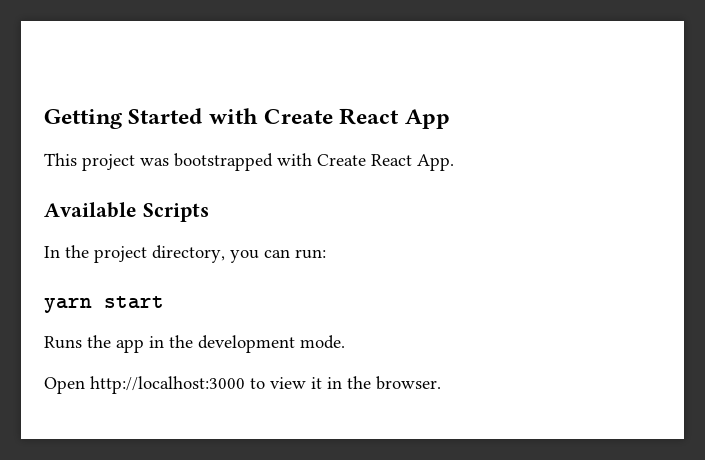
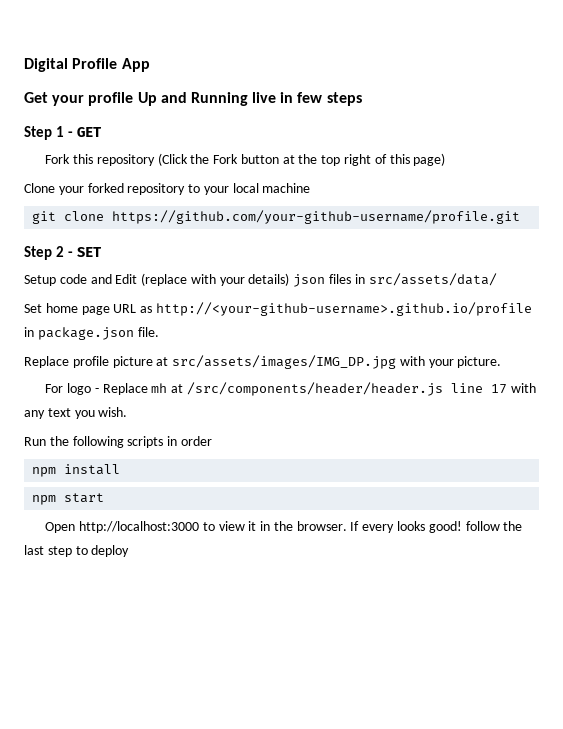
- Getting Started with Create React App
- This project was bootstrapped with Create React App.
- Available Scripts
- In the project directory, you can run:
- yarn start
- Runs the app in the development mode.
+ Digital Profile App
+ Get your profile Up and Running live in few steps
+ Step 1 - GET
+ Fork this repository (Click the Fork button at the top right of this page)
+ Clone your forked repository to your local machine
+ git clone https://github.com/your-github-username/profile.git
+ Step 2 - SET
+ Setup code and Edit (replace with your details) json files in src/assets/data/
+ Set home page URL as http://<your-github-username>.github.io/profile in package.json file.
+ Replace profile picture at src/assets/images/IMG_DP.jpg with your picture.
+ For logo - Replace mh at /src/components/header/header.js line 17 with any text you wish.
+ Run the following scripts in order
+ npm install
+ npm start
+ If every looks good! follow the last step to deploy

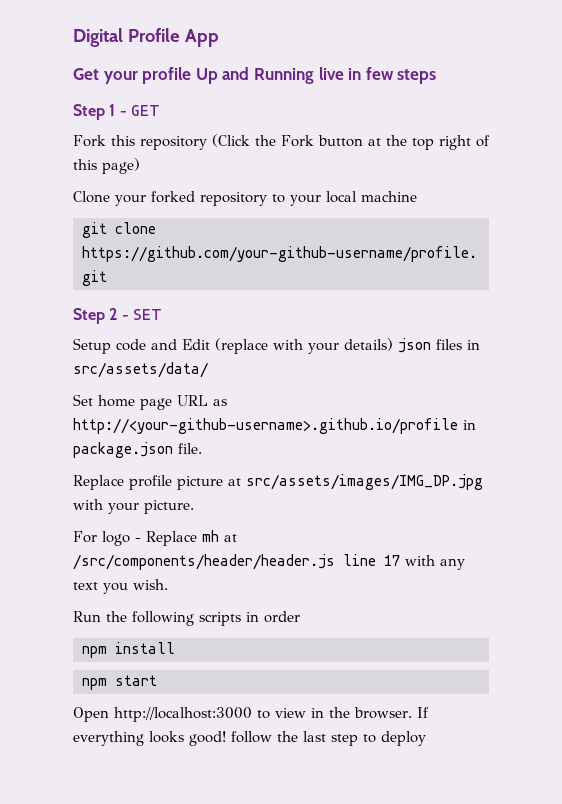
- Open http://localhost:3000 to view it in the browser.
+ Open http://localhost:3000 to view in the browser.
- If every looks good! follow the last step to deploy
+ If everything looks good! follow the last step to deploy

